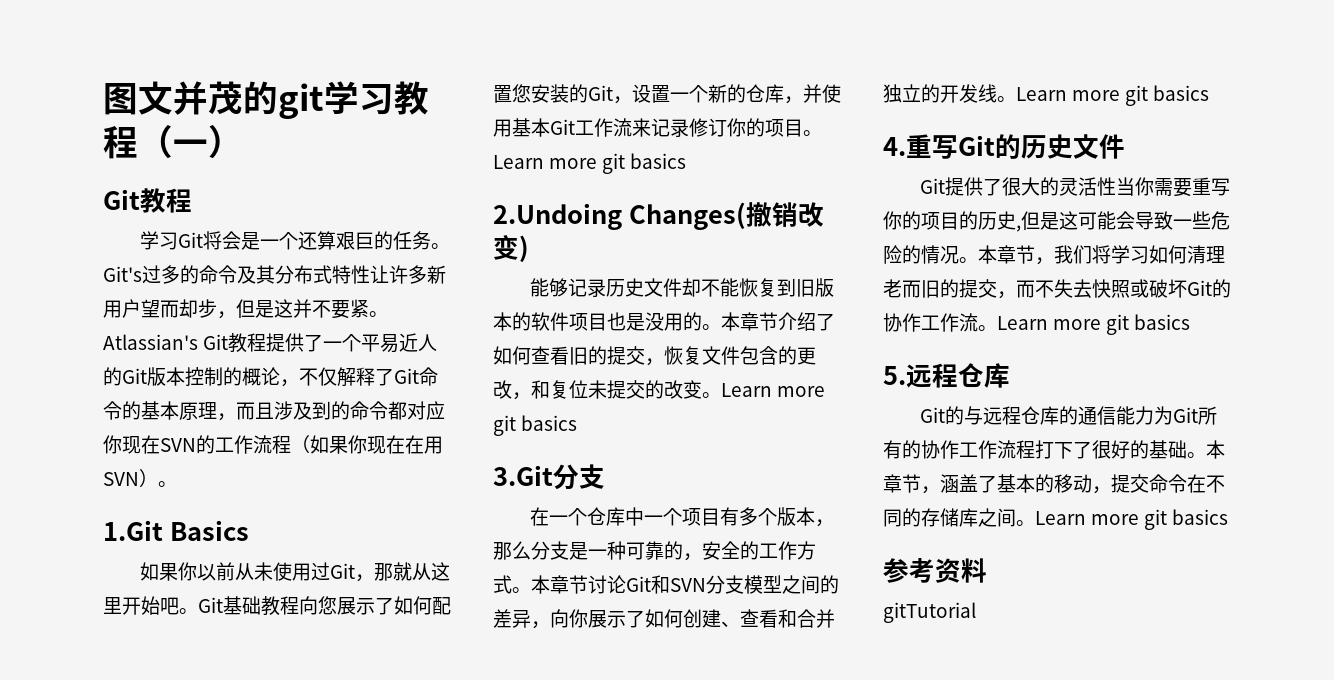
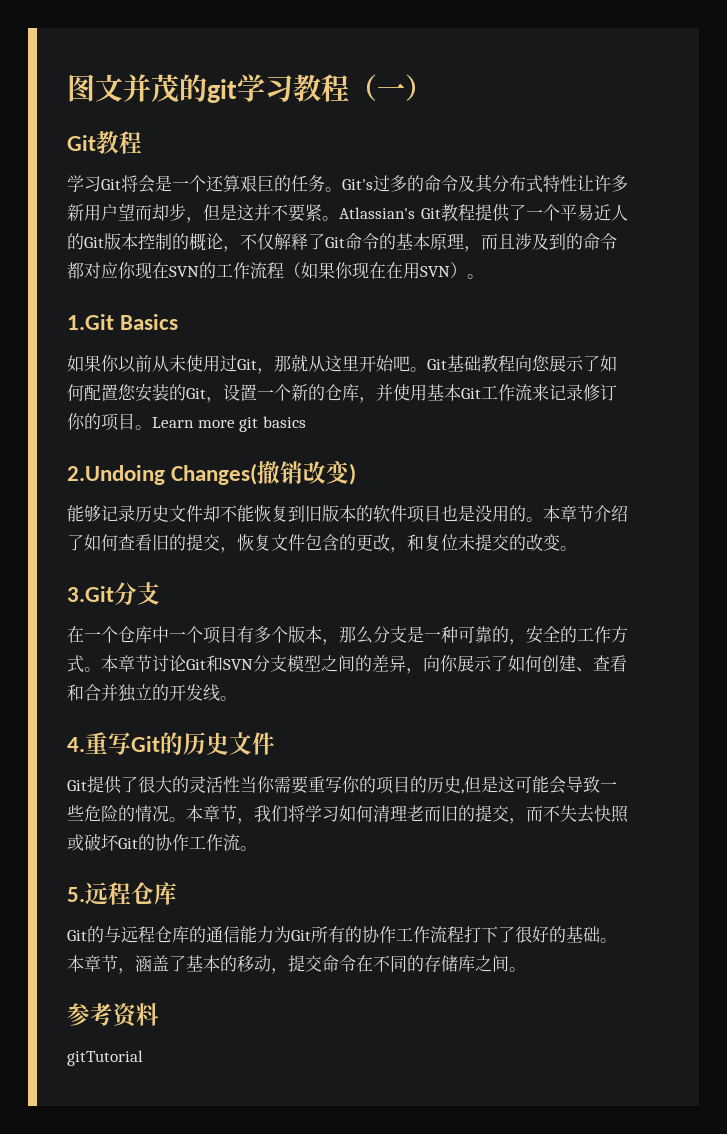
- 本章节介绍了如何查看旧的提交，恢复文件包含的更改，和复位未提交的改变。Learn more git basics
+ 本章节介绍了如何查看旧的提交，恢复文件包含的更改，和复位未提交的改变。
- 本章节讨论Git和SVN分支模型之间的差异，向你展示了如何创建、查看和合并独立的开发线。Learn more git basics
+ 本章节讨论Git和SVN分支模型之间的差异，向你展示了如何创建、查看和合并独立的开发线。
- 本章节，我们将学习如何清理老而旧的提交，而不失去快照或破坏Git的协作工作流。Learn more git basics
+ 本章节，我们将学习如何清理老而旧的提交，而不失去快照或破坏Git的协作工作流。
- 本章节，涵盖了基本的移动，提交命令在不同的存储库之间。Learn more git basics
+ 本章节，涵盖了基本的移动，提交命令在不同的存储库之间。

